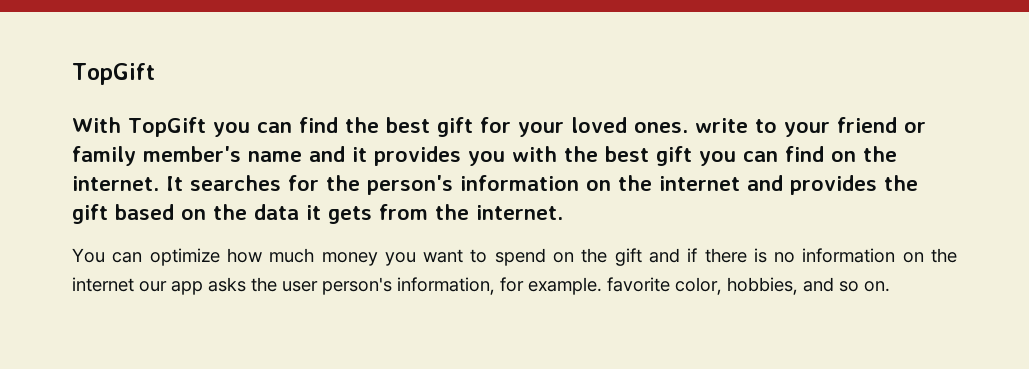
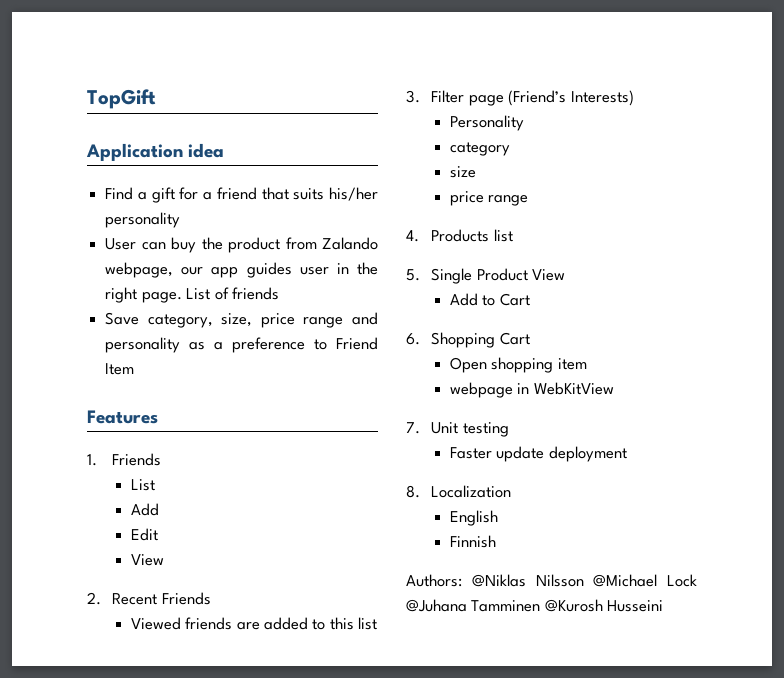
- With TopGift you can find the best gift for your loved ones. write to your friend or family member's name and it provides you with the best gift you can find on the internet. It searches for the person's information on the internet and provides the gift based on the data it gets from the internet.
- You can optimize how much money you want to spend on the gift and if there is no information on the internet our app asks the user person's information, for example. favorite color, hobbies, and so on.
+ Application idea
+ Find a gift for a friend that suits his/her personality
+ User can buy the product from Zalando webpage, our app guides user in the right page. List of friends
+ Save category, size, price range and personality as a preference to Friend Item
+ Features
+ 1. Friends
+ List
+ Add
+ Edit
+ View
+ 2. Recent Friends
+ Viewed friends are added to this list
+ 3. Filter page (Friend’s Interests)
+ Personality
+ category
+ size
+ price range
+ 4. Products list
+ 5. Single Product View
+ Add to Cart
+ 6. Shopping Cart
+ Open shopping item
+ webpage in WebKitView
+ 7. Unit testing
+ Faster update deployment
+ 8. Localization
+ English
+ Finnish
+ Authors: @Niklas Nilsson @Michael Lock @Juhana Tamminen @Kurosh Husseini

